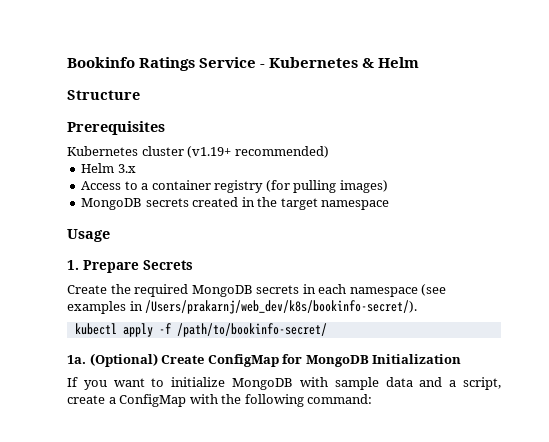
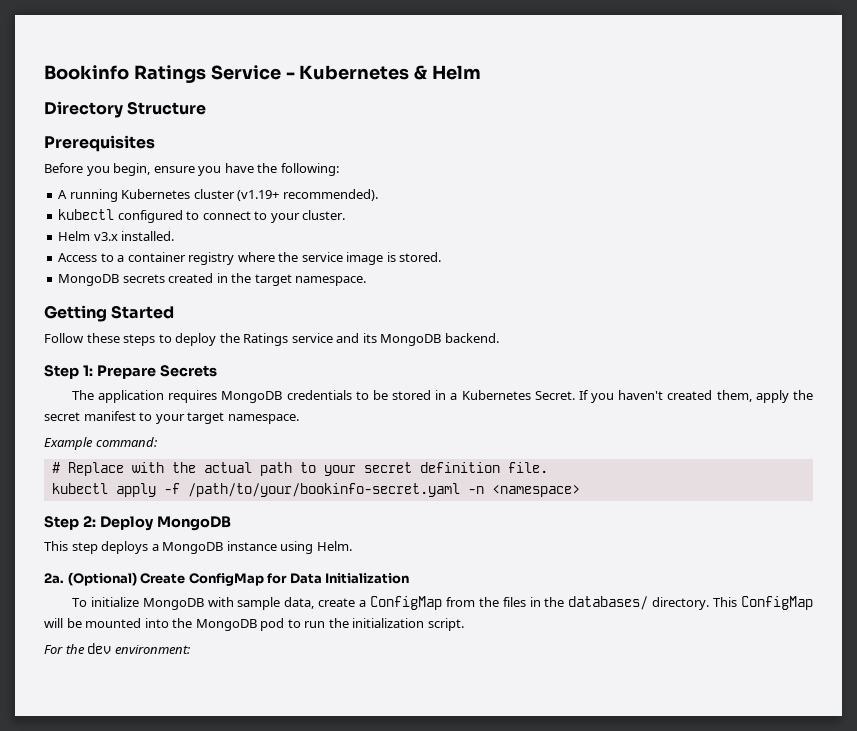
- Structure
+ Directory Structure
- Kubernetes cluster (v1.19+ recommended)
- Helm 3.x
+ Before you begin, ensure you have the following:
+ A running Kubernetes cluster (v1.19+ recommended).
+ kubectl configured to connect to your cluster.
+ Helm v3.x installed.
- Access to a container registry (for pulling images)
+ Access to a container registry where the service image is stored.
- MongoDB secrets created in the target namespace
- Usage
- 1. Prepare Secrets
- Create the required MongoDB secrets in each namespace (see examples in /Users/prakarnj/web_dev/k8s/bookinfo-secret/).
- kubectl apply -f /path/to/bookinfo-secret/
- 1a.
+ MongoDB secrets created in the target namespace.
+ Getting Started
+ Follow these steps to deploy the Ratings service and its MongoDB backend.
+ Step 1: Prepare Secrets
+ The application requires MongoDB credentials to be stored in a Kubernetes Secret. If you haven't created them, apply the secret manifest to your target namespace.
+ Example command:
+ # Replace with the actual path to your secret definition file.
+ kubectl apply -f /path/to/your/bookinfo-secret.yaml -n <namespace>
+ Step 2: Deploy MongoDB
+ This step deploys a MongoDB instance using Helm.
+ 2a.
- (Optional) Create ConfigMap for MongoDB Initialization
+ (Optional) Create ConfigMap for Data Initialization
- If you want to initialize MongoDB with sample data and a script, create a ConfigMap with the following command:
+ To initialize MongoDB with sample data, create a ConfigMap from the files in the databases/ directory. This ConfigMap will be mounted into the MongoDB pod to run the initialization script.
+ For the dev environment:

